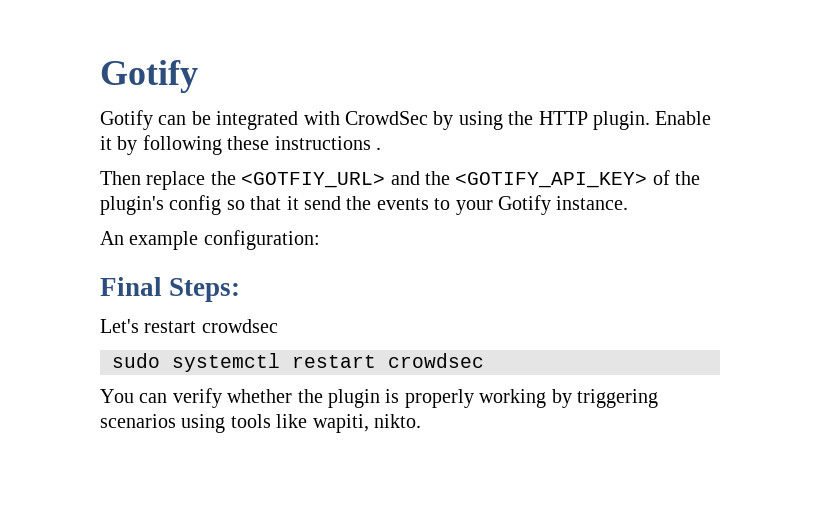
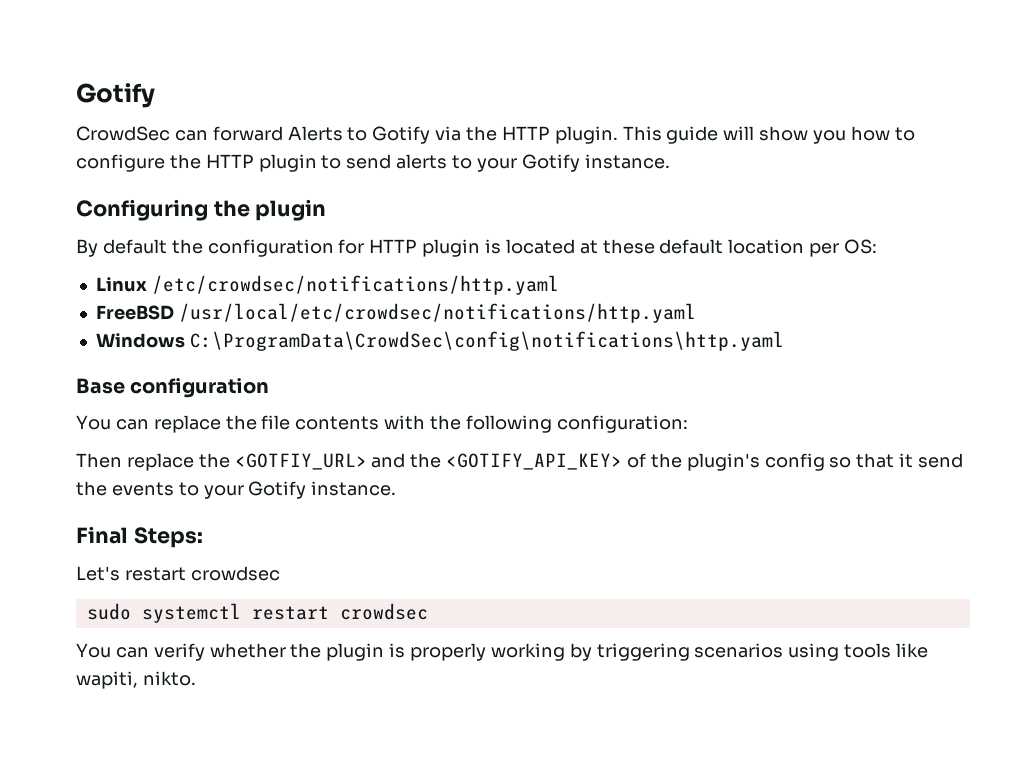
- Gotify can be integrated with CrowdSec by using the HTTP plugin. Enable it by following these instructions .
+ CrowdSec can forward Alerts to Gotify via the HTTP plugin. This guide will show you how to configure the HTTP plugin to send alerts to your Gotify instance.
+ Configuring the plugin
+ By default the configuration for HTTP plugin is located at these default location per OS:
+ Linux /etc/crowdsec/notifications/http.yaml
+ FreeBSD /usr/local/etc/crowdsec/notifications/http.yaml
+ Windows C:\ProgramData\CrowdSec\config\notifications\http.yaml
+ Base configuration
+ You can replace the file contents with the following configuration:
- An example configuration:

